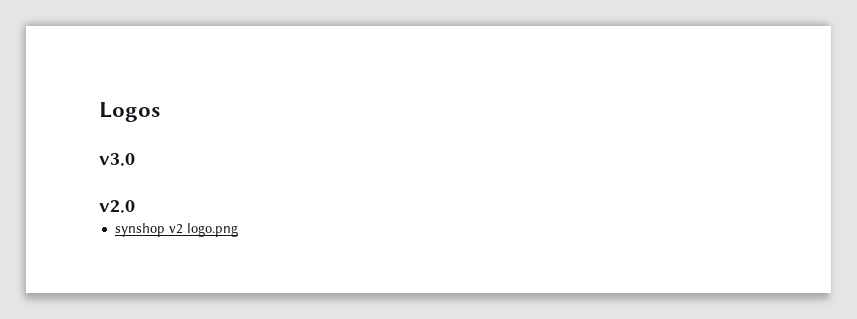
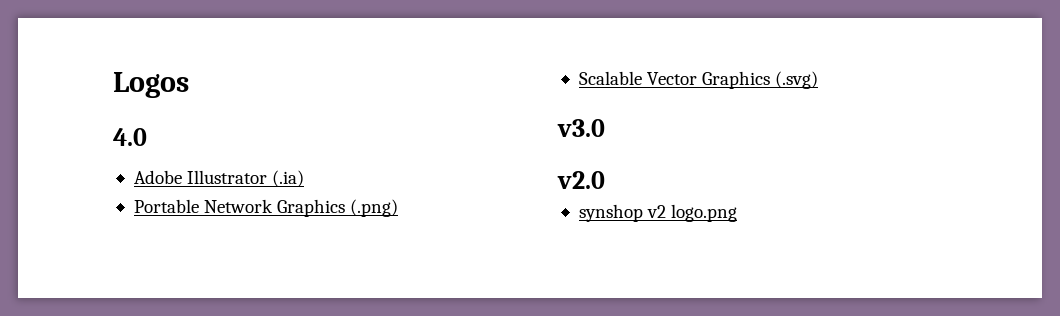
+ 4.0
+ Adobe Illustrator (.ia)
+ Portable Network Graphics (.png)
+ Scalable Vector Graphics (.svg)

